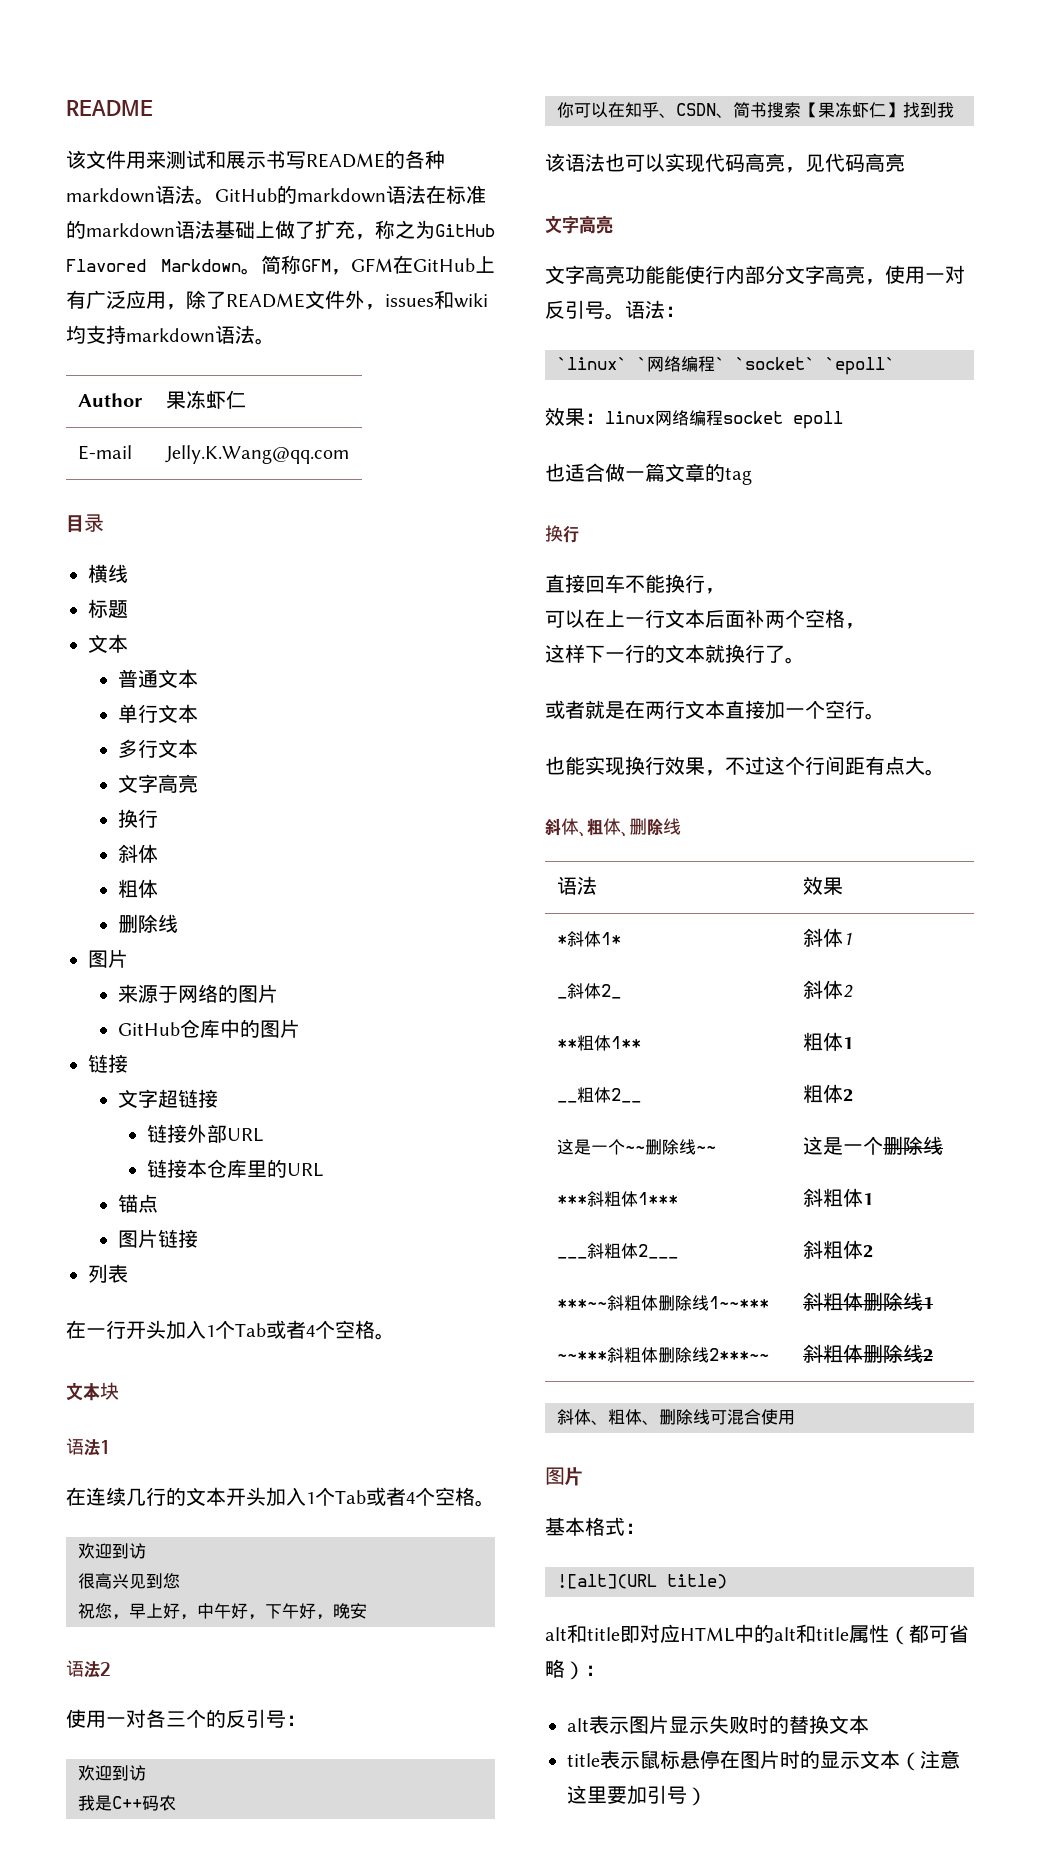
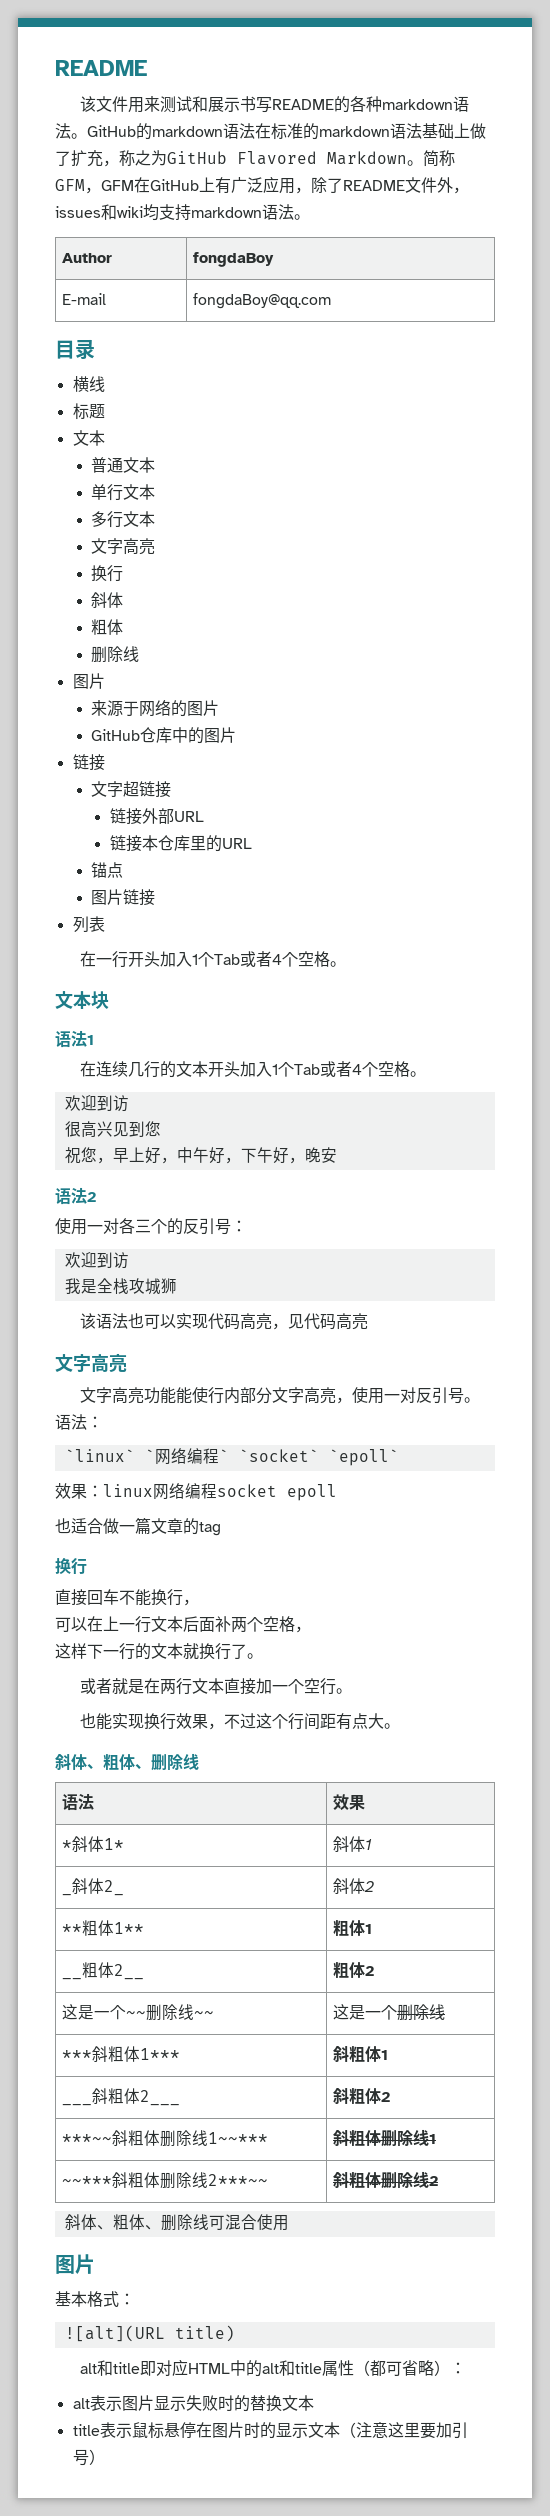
- Author | 果冻虾仁
+ Author | fongdaBoy
- E-mail | Jelly.K.Wang@qq.com
+ E-mail | fongdaBoy@qq.com
- 我是C++码农
- 你可以在知乎、CSDN、简书搜索【果冻虾仁】找到我
+ 我是全栈攻城狮

